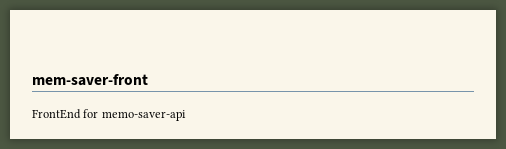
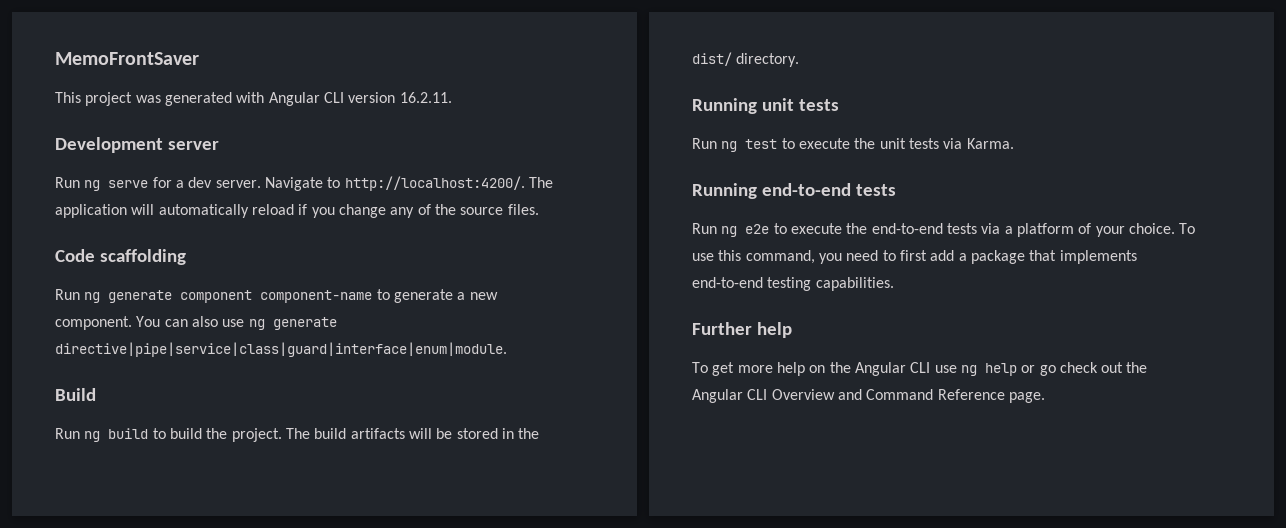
- mem-saver-front
- FrontEnd for memo-saver-api
+ MemoFrontSaver
+ This project was generated with Angular CLI version 16.2.11.
+ Development server
+ Run ng serve for a dev server. Navigate to http://localhost:4200/. The application will automatically reload if you change any of the source files.
+ Code scaffolding
+ Run ng generate component component-name to generate a new component. You can also use ng generate directive|pipe|service|class|guard|interface|enum|module.
+ Build
+ Run ng build to build the project. The build artifacts will be stored in the dist/ directory.
+ Running unit tests
+ Run ng test to execute the unit tests via Karma.
+ Running end-to-end tests
+ Run ng e2e to execute the end-to-end tests via a platform of your choice. To use this command, you need to first add a package that implements end-to-end testing capabilities.
+ Further help
+ To get more help on the Angular CLI use ng help or go check out the Angular CLI Overview and Command Reference page.

